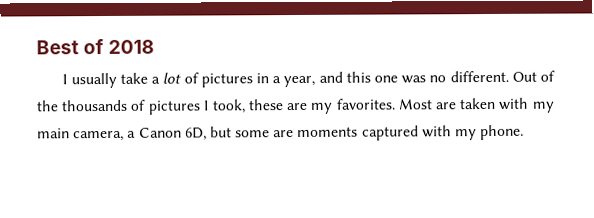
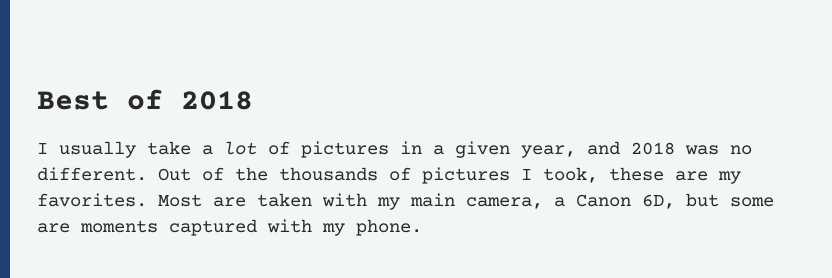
- I usually take a lot of pictures in a year, and this one was no different.
+ I usually take a lot of pictures in a given year, and 2018 was no different.

